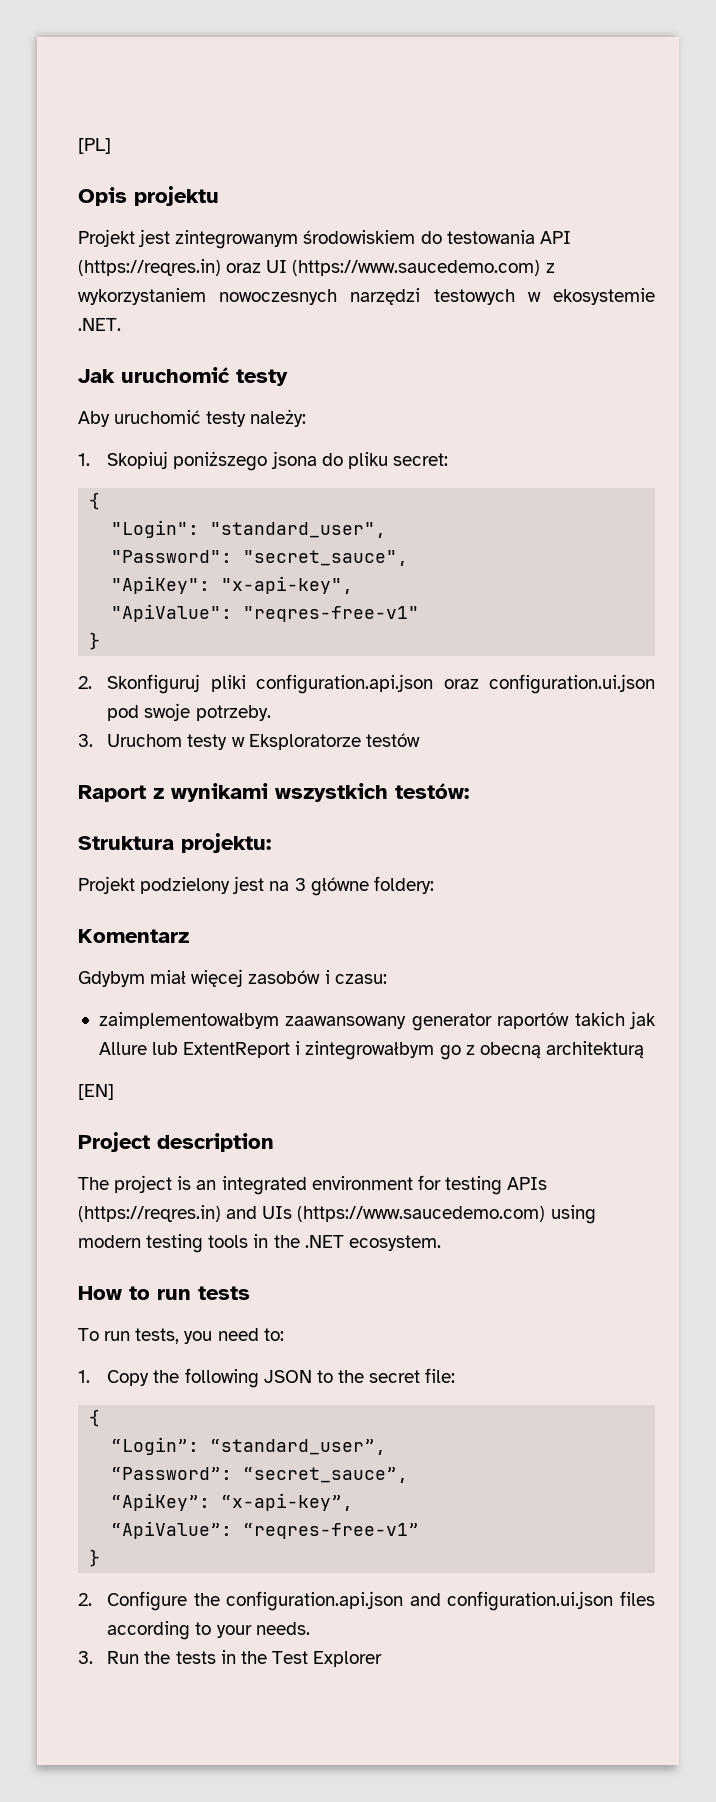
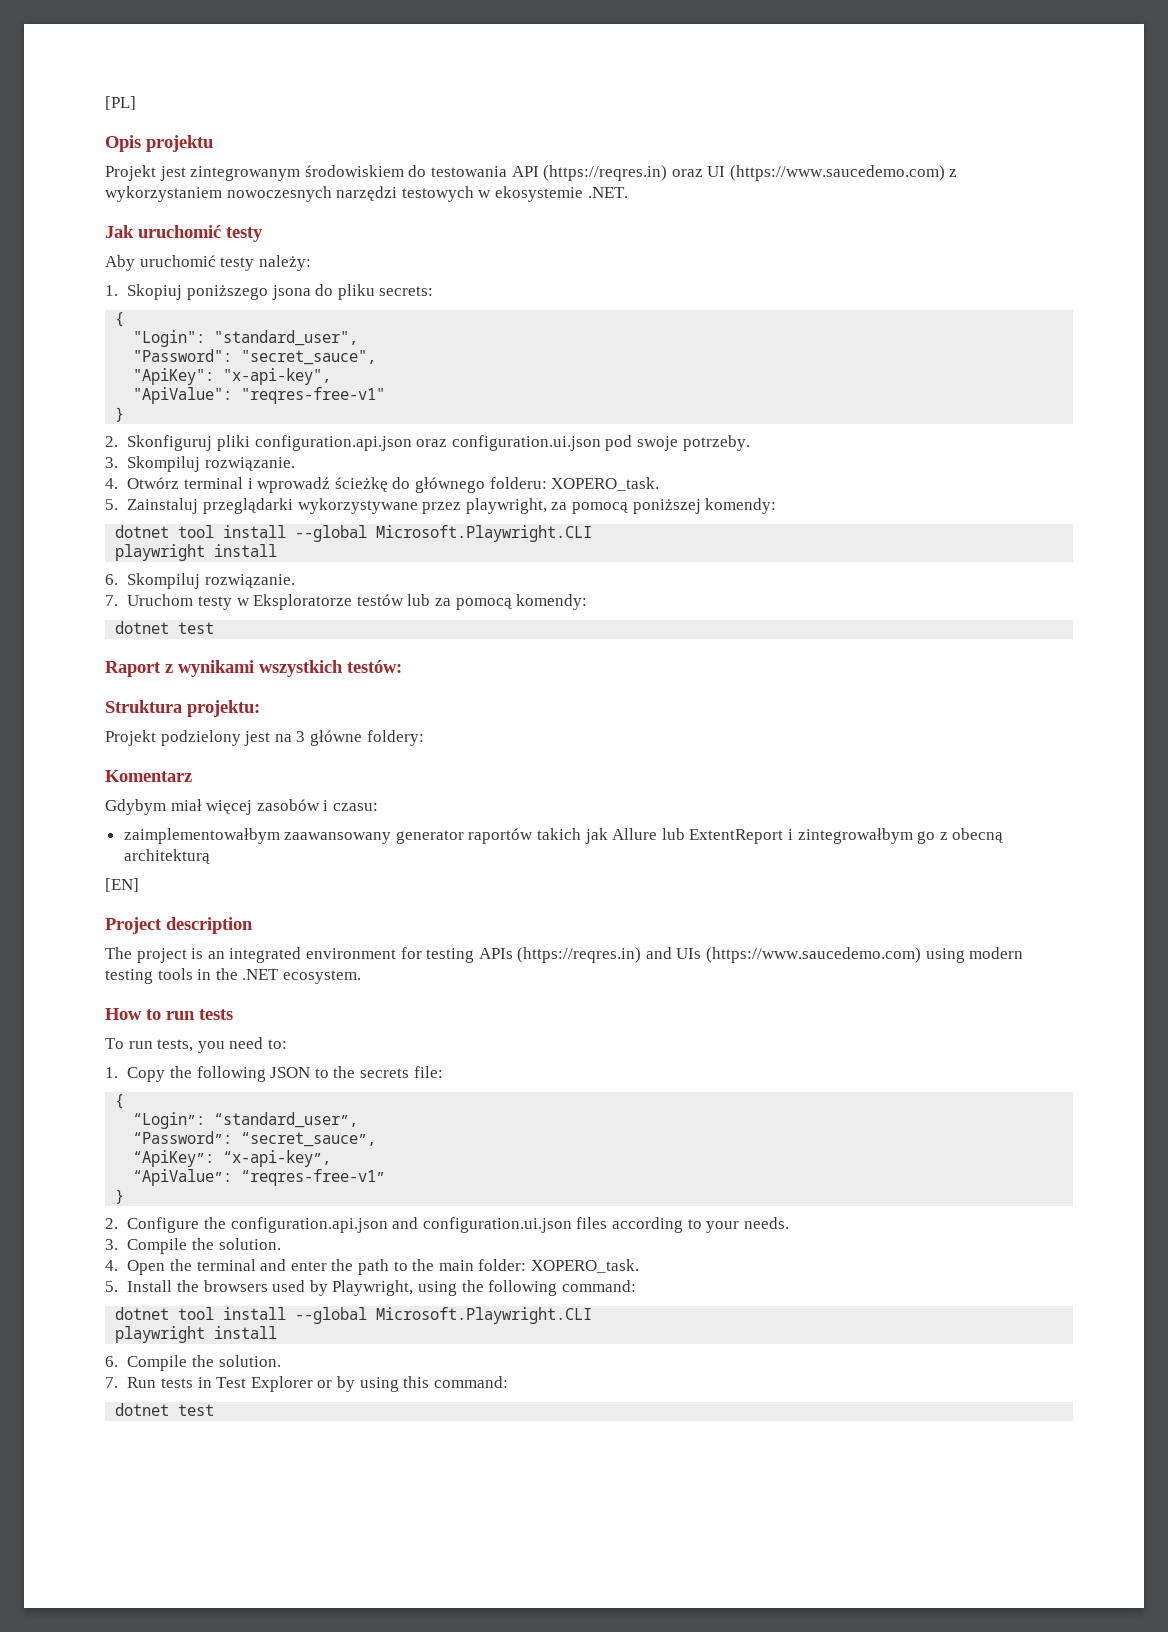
- 1. Skopiuj poniższego jsona do pliku secret:
+ 1. Skopiuj poniższego jsona do pliku secrets:
- 3. Uruchom testy w Eksploratorze testów
+ 3. Skompiluj rozwiązanie.
+ 4. Otwórz terminal i wprowadź ścieżkę do głównego folderu: XOPERO_task.
+ 5. Zainstaluj przeglądarki wykorzystywane przez playwright, za pomocą poniższej komendy:
+ dotnet tool install --global Microsoft.Playwright.CLI
+ playwright install
+ 6. Skompiluj rozwiązanie.
+ 7. Uruchom testy w Eksploratorze testów lub za pomocą komendy:
+ dotnet test
- 1. Copy the following JSON to the secret file:
+ 1. Copy the following JSON to the secrets file:
- 3. Run the tests in the Test Explorer
+ 3. Compile the solution.
+ 4. Open the terminal and enter the path to the main folder: XOPERO_task.
+ 5. Install the browsers used by Playwright, using the following command:
+ dotnet tool install --global Microsoft.Playwright.CLI
+ playwright install
+ 6. Compile the solution.
+ 7. Run tests in Test Explorer or by using this command:
+ dotnet test

